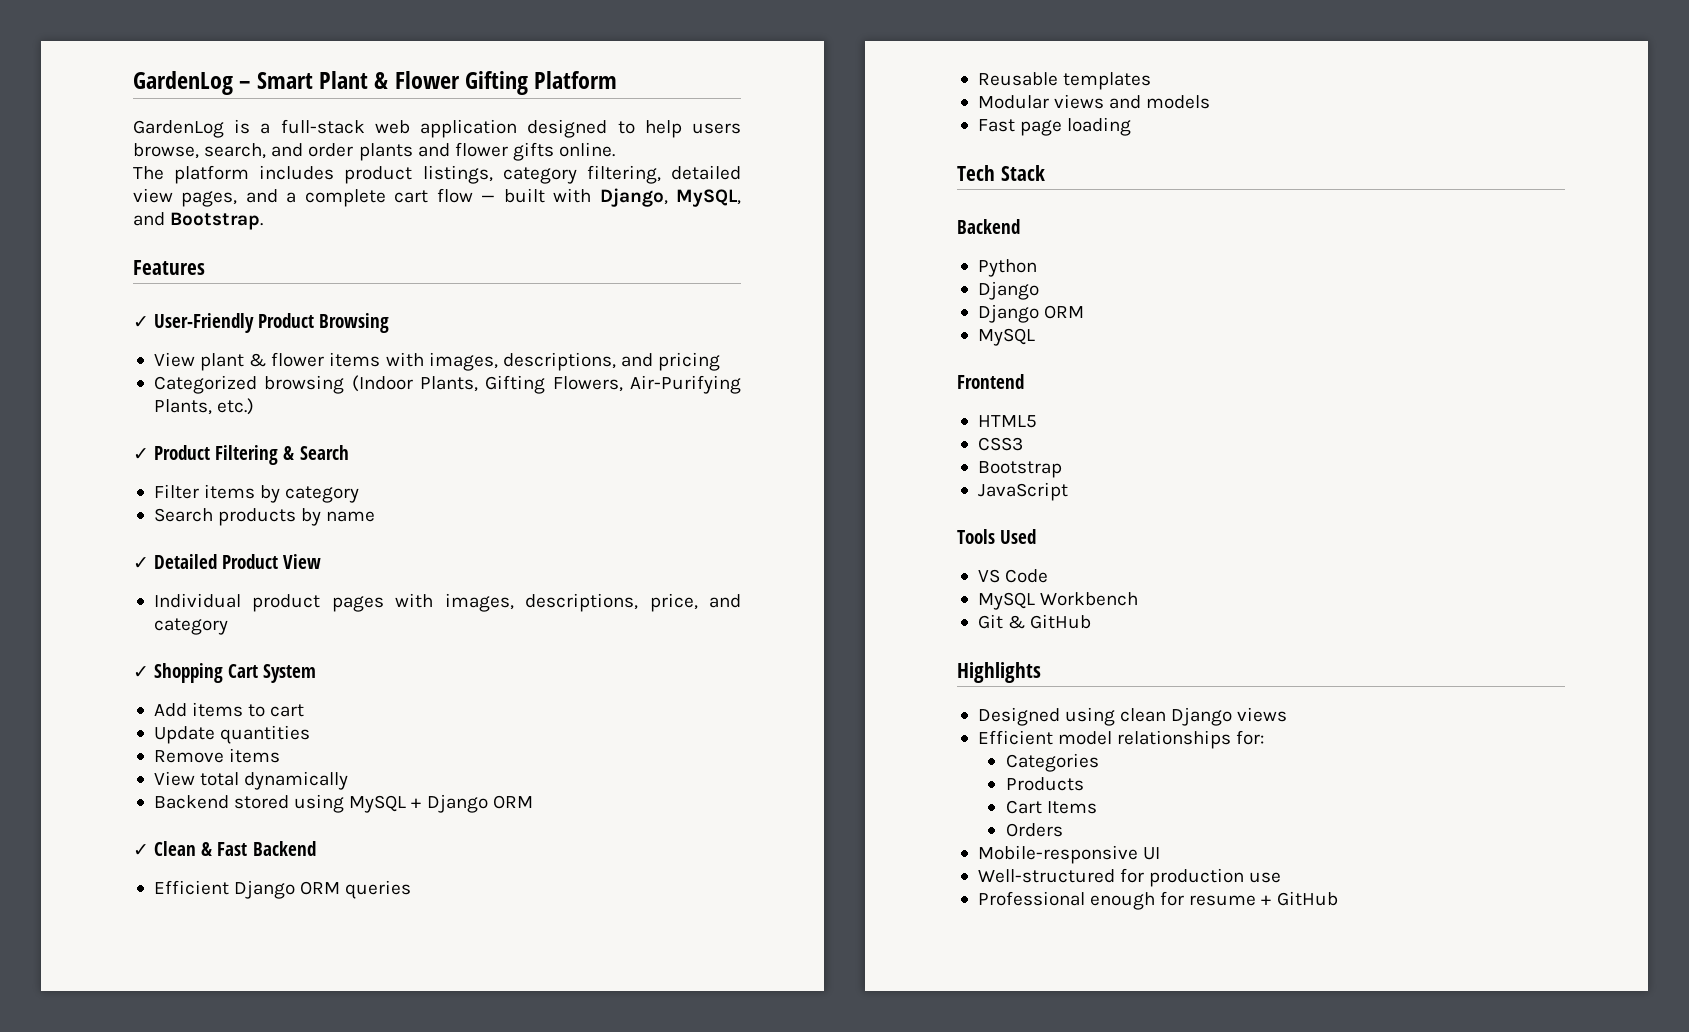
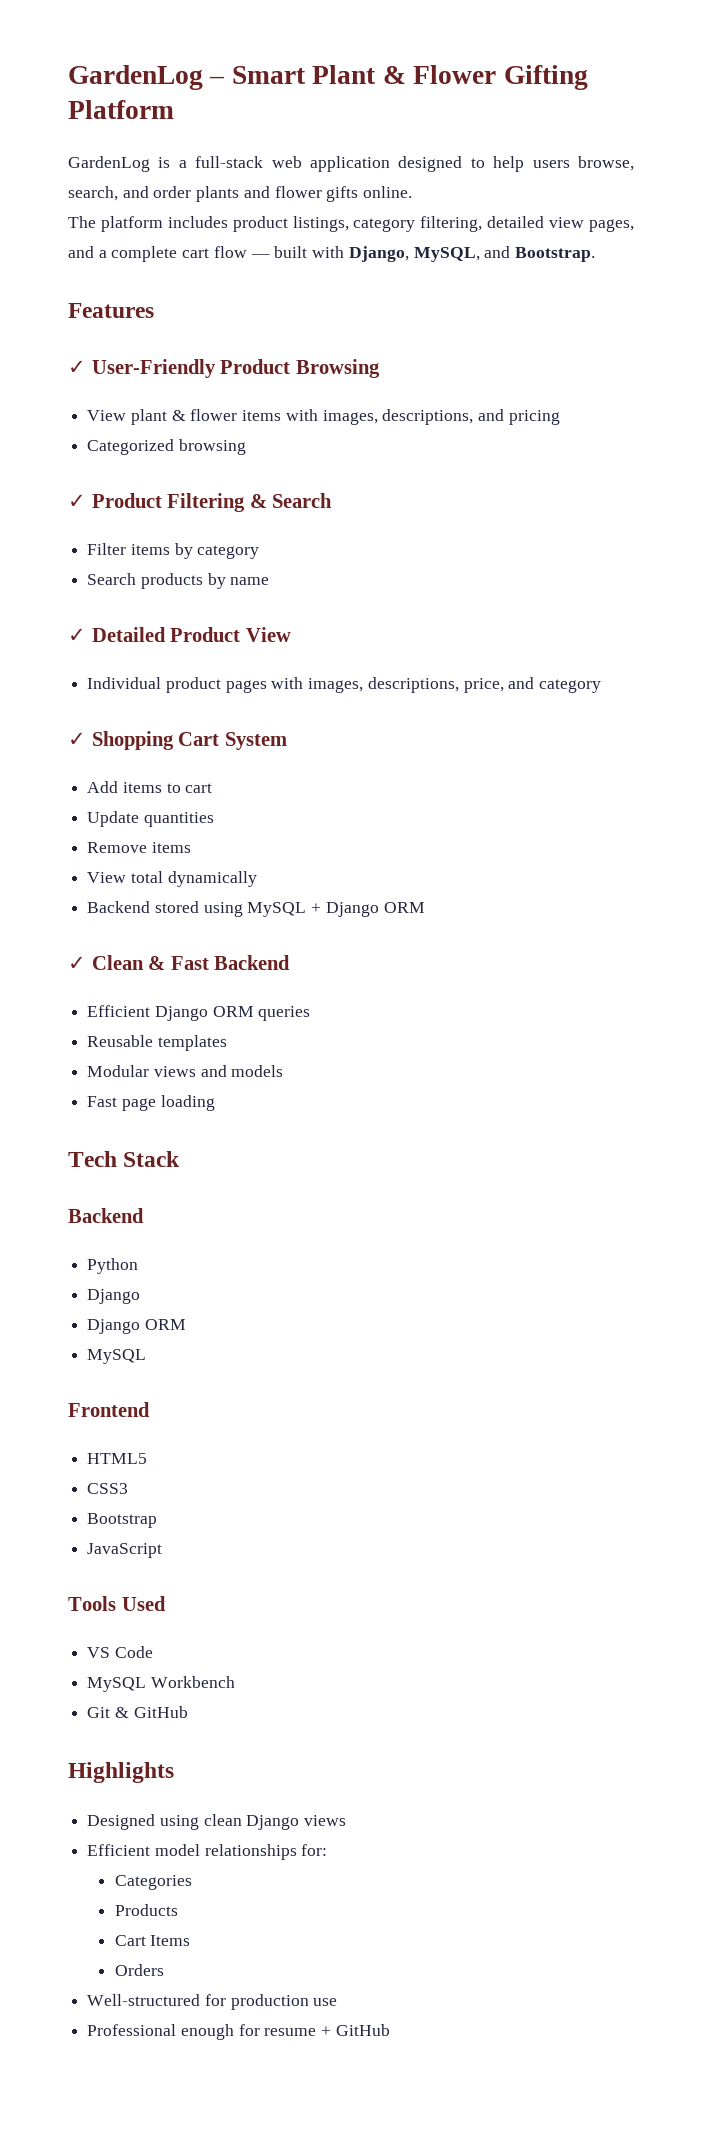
- Categorized browsing (Indoor Plants, Gifting Flowers, Air-Purifying Plants, etc.)
+ Categorized browsing
- Mobile-responsive UI

